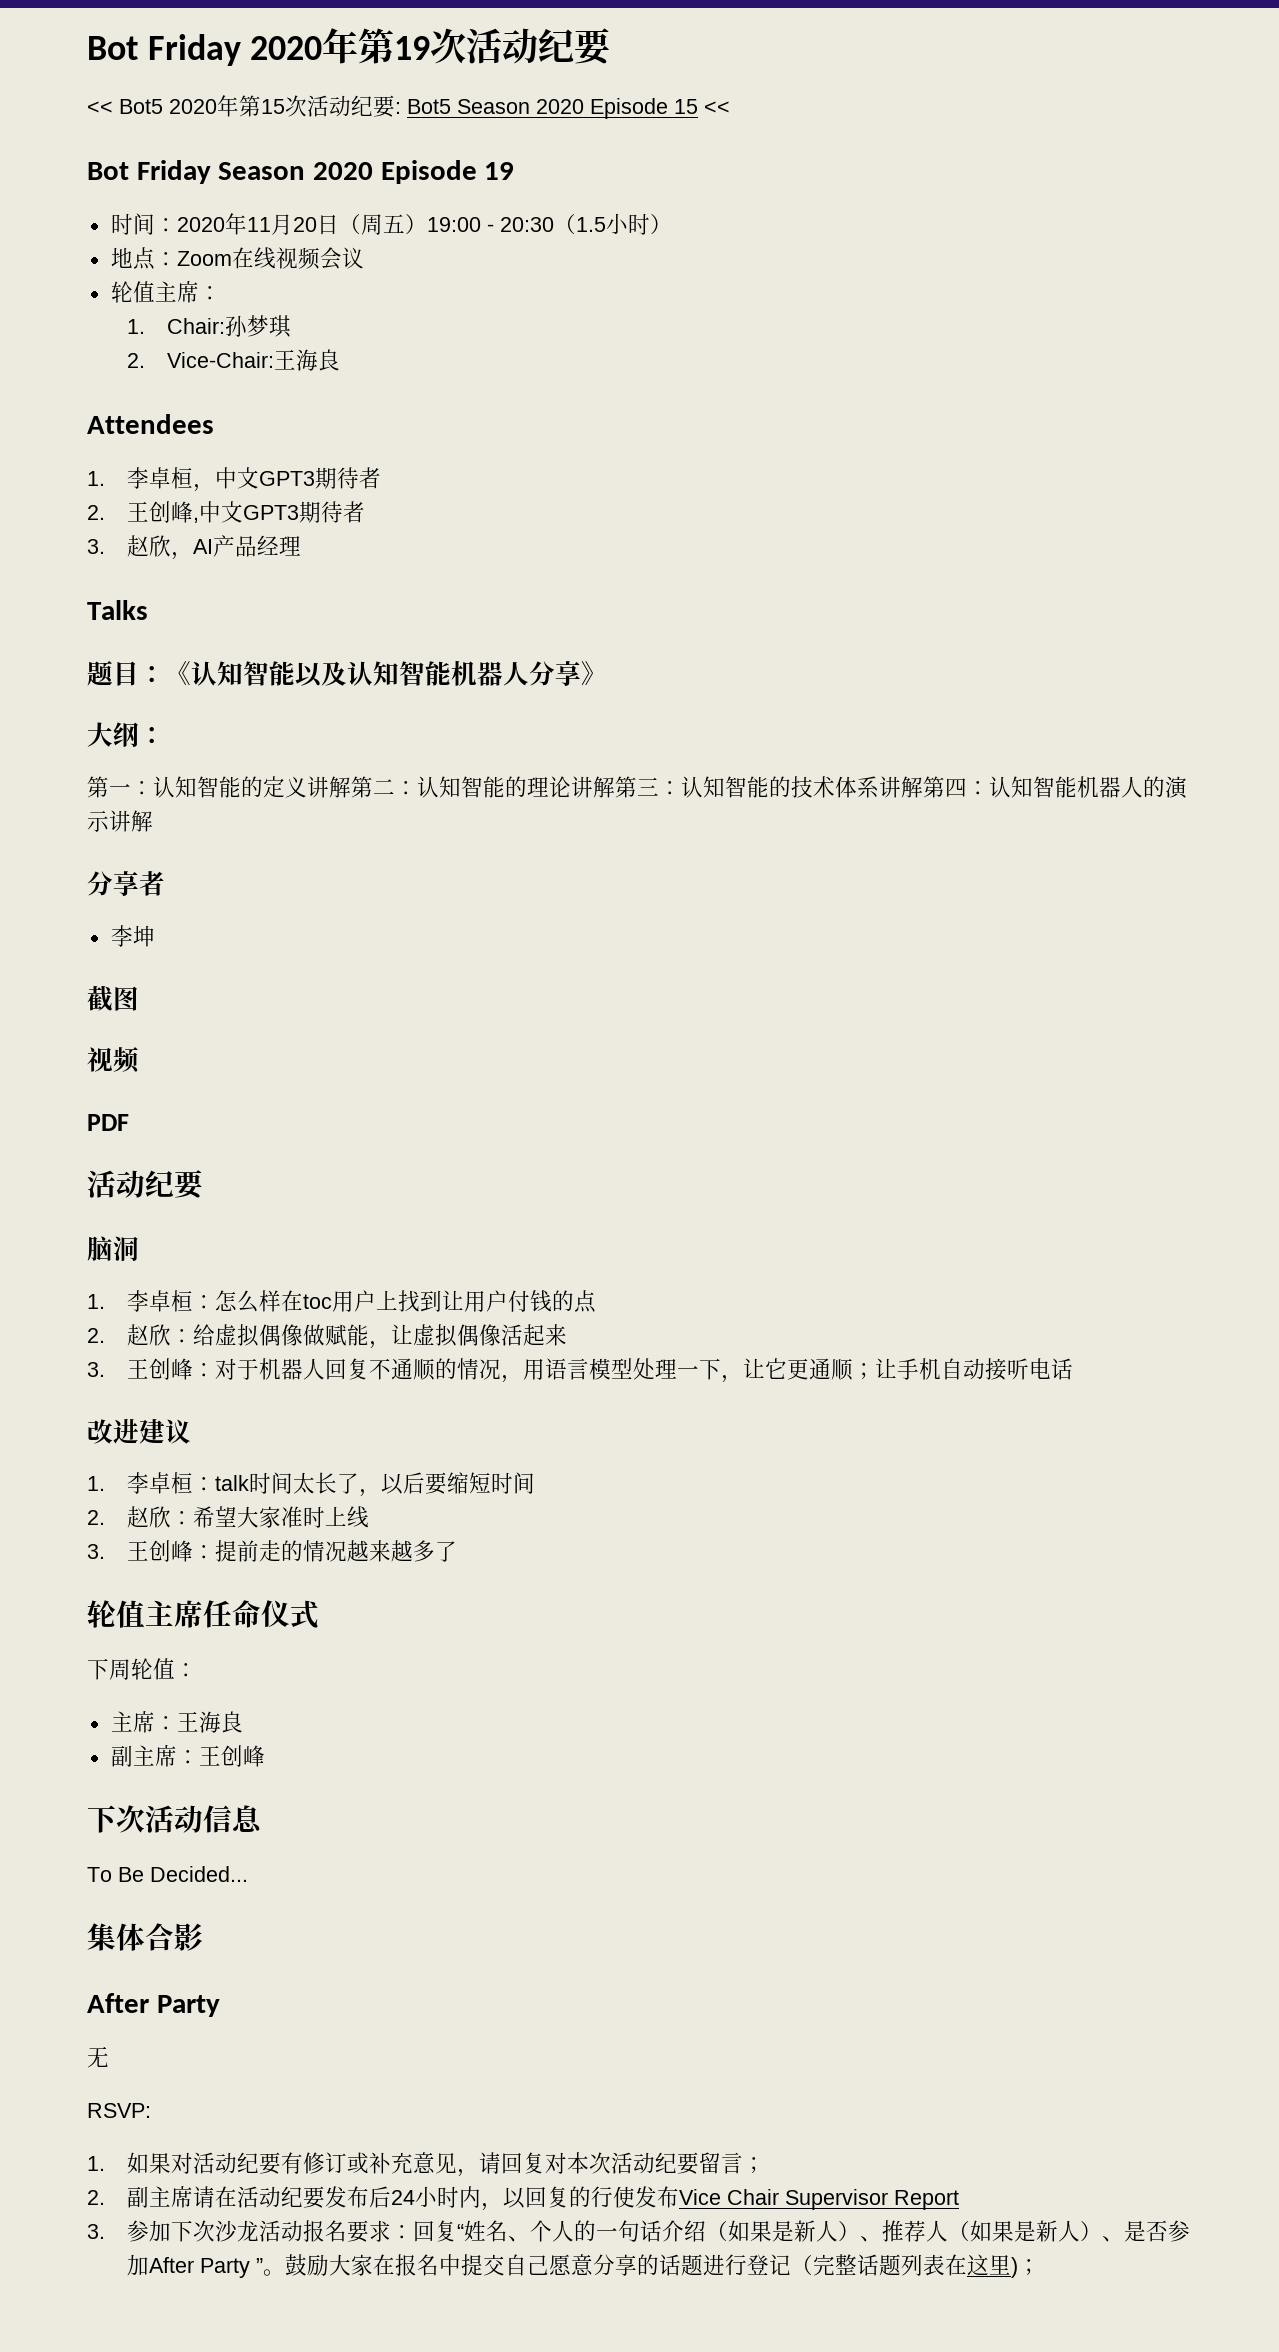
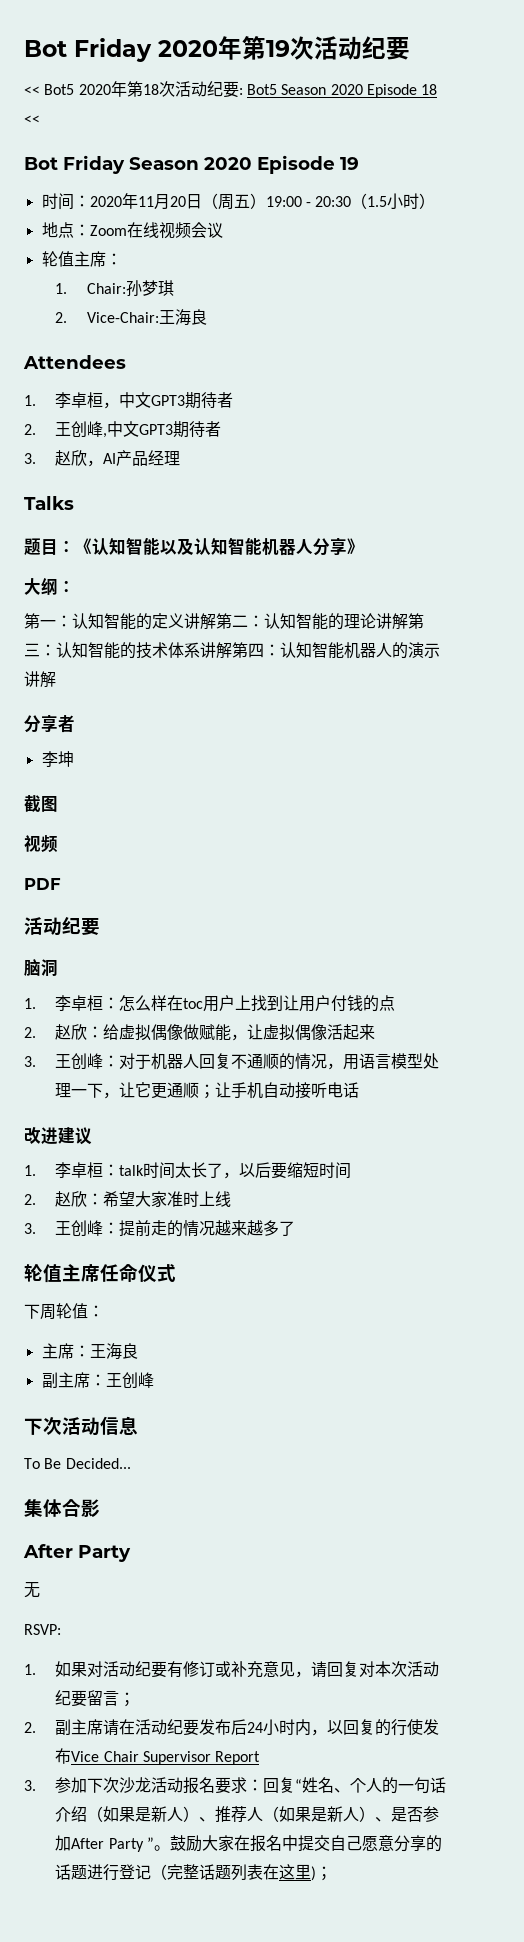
- << Bot5 2020年第15次活动纪要: Bot5 Season 2020 Episode 15 <<
+ << Bot5 2020年第18次活动纪要: Bot5 Season 2020 Episode 18 <<

